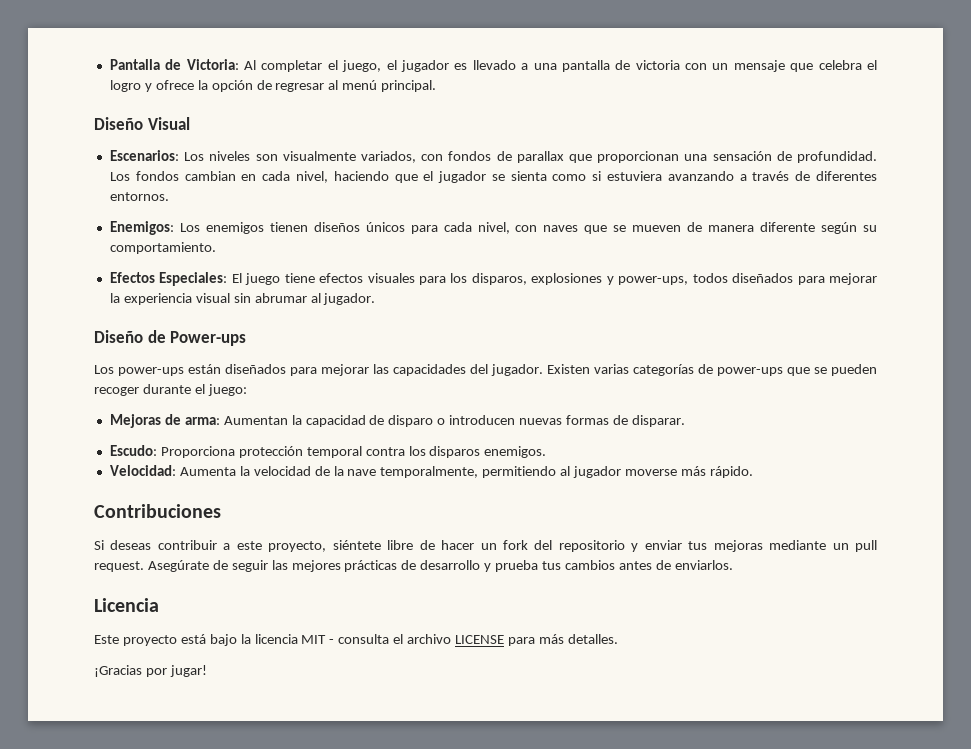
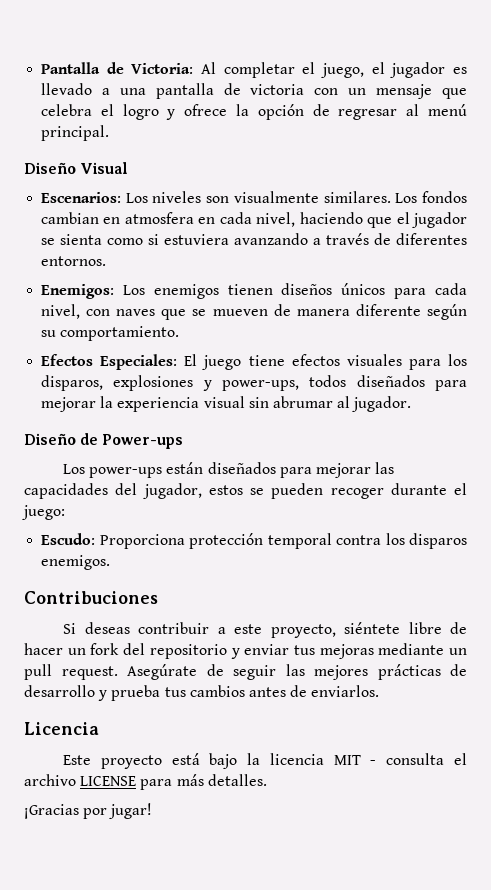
- Escenarios: Los niveles son visualmente variados, con fondos de parallax que proporcionan una sensación de profundidad.
+ Escenarios: Los niveles son visualmente similares.
- Los fondos cambian en cada nivel, haciendo que el jugador se sienta como si estuviera avanzando a través de diferentes entornos.
+ Los fondos cambian en atmosfera en cada nivel, haciendo que el jugador se sienta como si estuviera avanzando a través de diferentes entornos.
- Los power-ups están diseñados para mejorar las capacidades del jugador. Existen varias categorías de power-ups que se pueden recoger durante el juego:
+ Los power-ups están diseñados para mejorar las capacidades del jugador, estos se pueden recoger durante el juego:
- Mejoras de arma: Aumentan la capacidad de disparo o introducen nuevas formas de disparar.
- Velocidad: Aumenta la velocidad de la nave temporalmente, permitiendo al jugador moverse más rápido.

